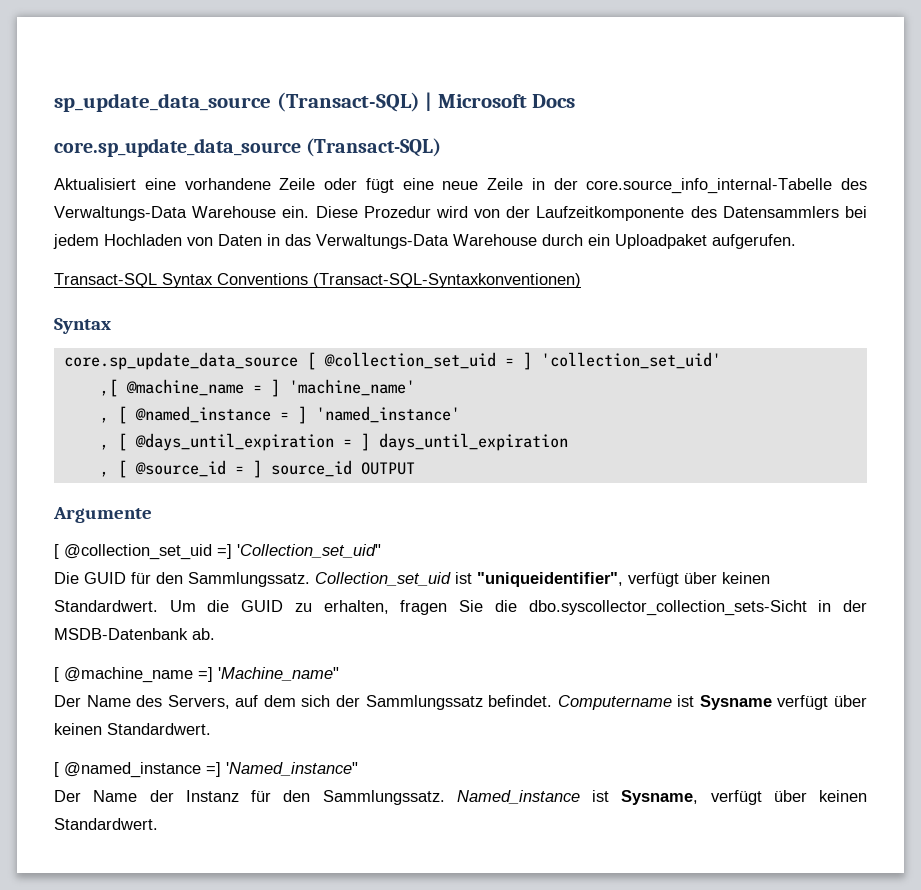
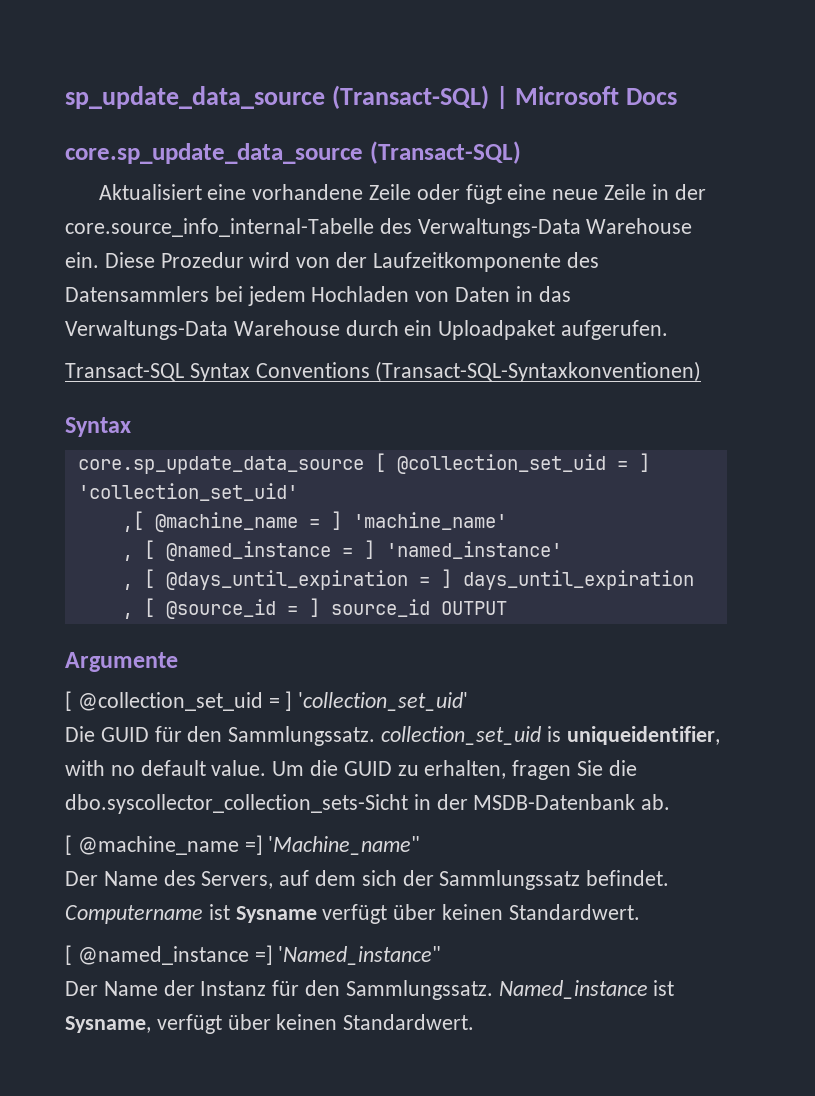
  Argumente
- [ @collection_set_uid =] 'Collection_set_uid"
+ [ @collection_set_uid = ] 'collection_set_uid'
- Die GUID für den Sammlungssatz. Collection_set_uid ist "uniqueidentifier", verfügt über keinen Standardwert.
+ Die GUID für den Sammlungssatz. collection_set_uid is uniqueidentifier, with no default value.

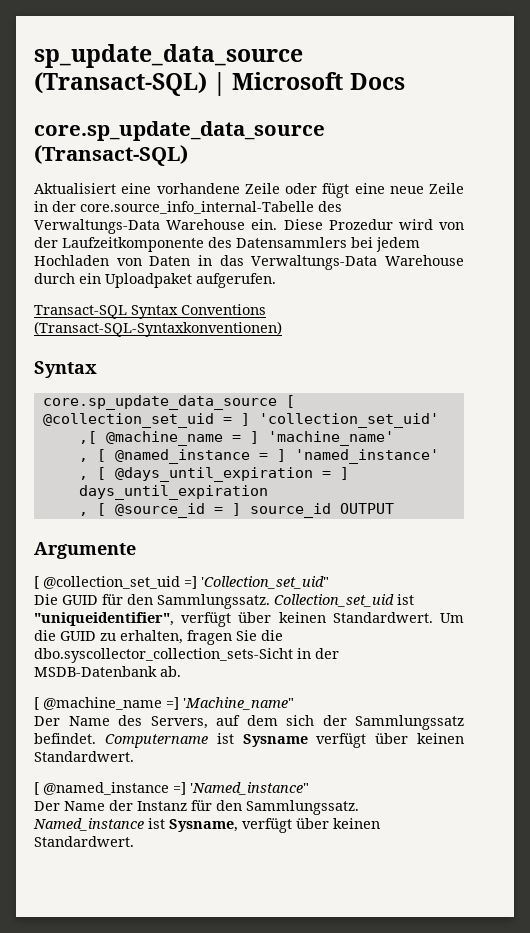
  Argumente
- [ @collection_set_uid = ] 'collection_set_uid'
+ [ @collection_set_uid =] 'Collection_set_uid"
- Die GUID für den Sammlungssatz. collection_set_uid is uniqueidentifier, with no default value.
+ Die GUID für den Sammlungssatz. Collection_set_uid ist "uniqueidentifier", verfügt über keinen Standardwert.

